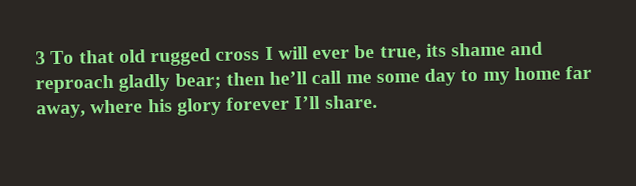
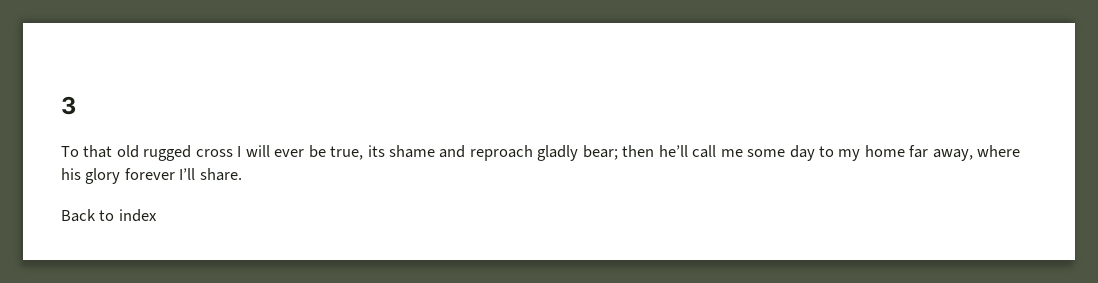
- 3 To that old rugged cross I will ever be true, its shame and reproach gladly bear; then he’ll call me some day to my home far away, where his glory forever I’ll share.
+ 3
+ To that old rugged cross I will ever be true, its shame and reproach gladly bear; then he’ll call me some day to my home far away, where his glory forever I’ll share.
+ Back to index

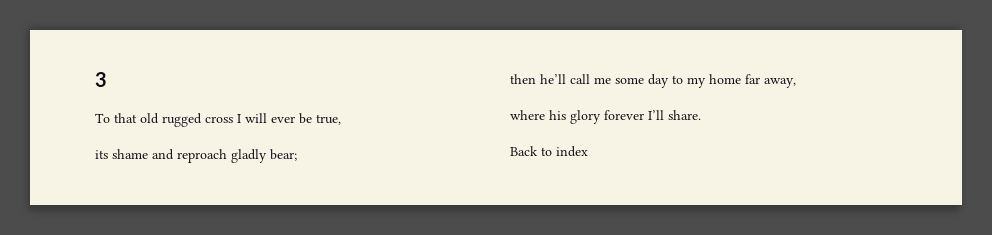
- To that old rugged cross I will ever be true, its shame and reproach gladly bear; then he’ll call me some day to my home far away, where his glory forever I’ll share.
+ To that old rugged cross I will ever be true,
+ its shame and reproach gladly bear;
+ then he’ll call me some day to my home far away,
+ where his glory forever I’ll share.

